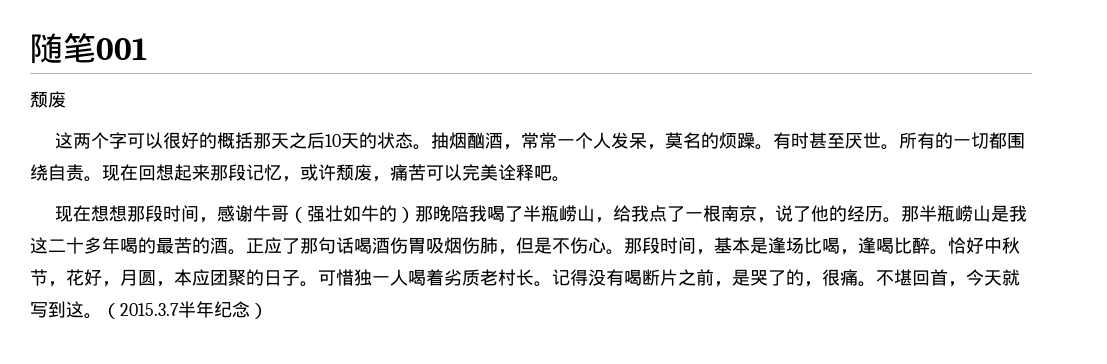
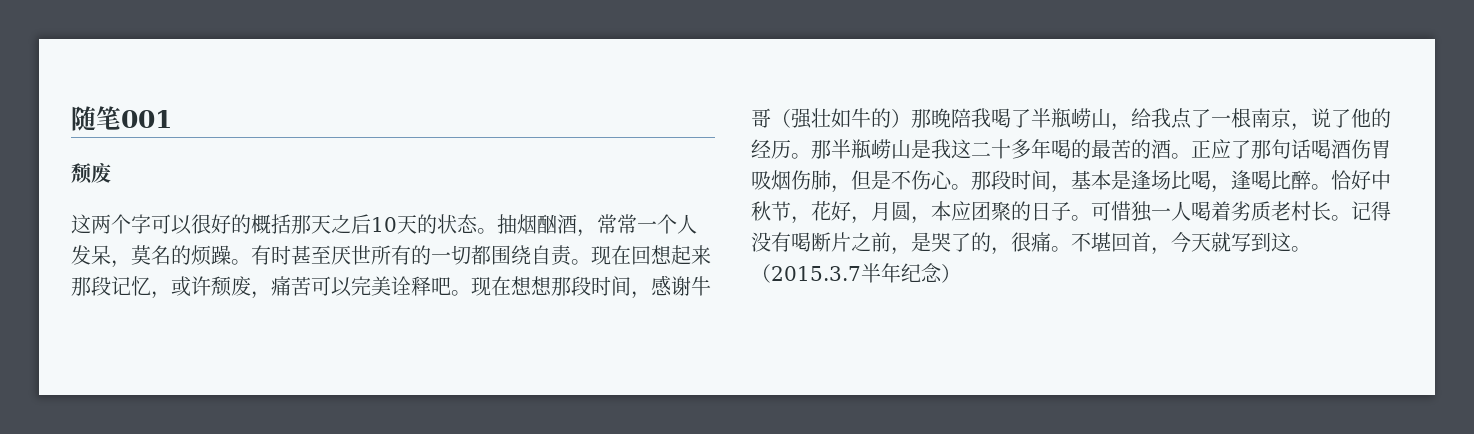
- 有时甚至厌世。所有的一切都围绕自责。
+ 有时甚至厌世所有的一切都围绕自责。
- 现在回想起来那段记忆，或许颓废，痛苦可以完美诠释吧。
- 现在想想那段时间，感谢牛哥（强壮如牛的）那晚陪我喝了半瓶崂山，给我点了一根南京，说了他的经历。
+ 现在回想起来那段记忆，或许颓废，痛苦可以完美诠释吧。现在想想那段时间，感谢牛哥（强壮如牛的）那晚陪我喝了半瓶崂山，给我点了一根南京，说了他的经历。

